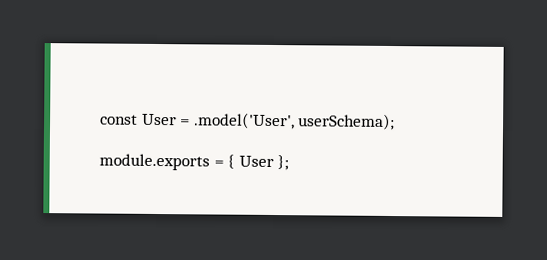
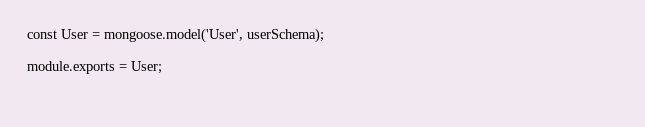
- const User = .model('User', userSchema);
+ const User = mongoose.model('User', userSchema);
- module.exports = { User };
+ module.exports = User;

